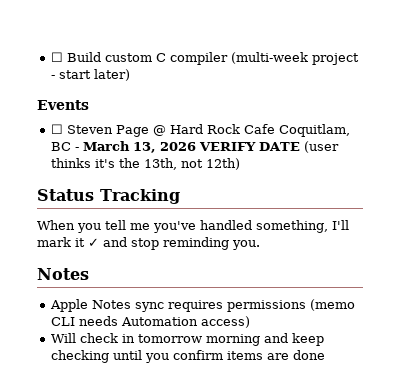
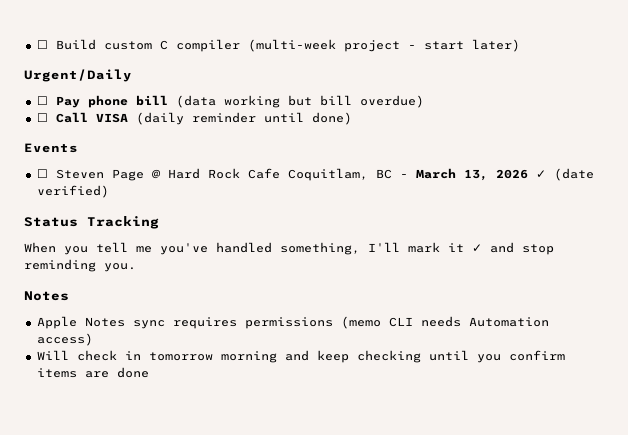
+ Urgent/Daily
+ ☐ Pay phone bill (data working but bill overdue)
+ ☐ Call VISA (daily reminder until done)
- ☐ Steven Page @ Hard Rock Cafe Coquitlam, BC - March 13, 2026 VERIFY DATE (user thinks it's the 13th, not 12th)
+ ☐ Steven Page @ Hard Rock Cafe Coquitlam, BC - March 13, 2026 ✓ (date verified)

